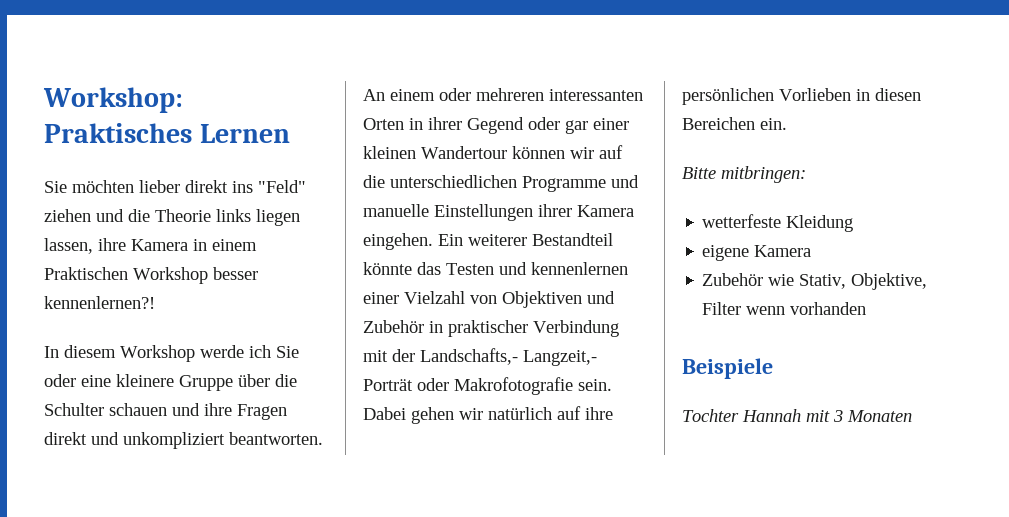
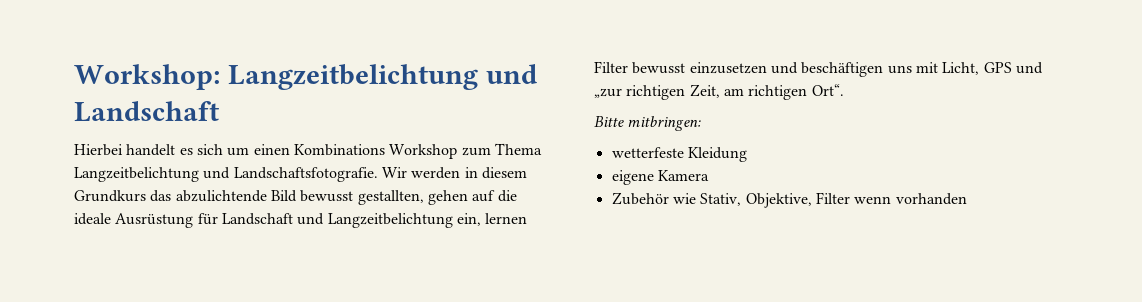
- Workshop: Praktisches Lernen
- Sie möchten lieber direkt ins "Feld" ziehen und die Theorie links liegen lassen, ihre Kamera in einem Praktischen Workshop besser kennenlernen?!
- In diesem Workshop werde ich Sie oder eine kleinere Gruppe über die Schulter schauen und ihre Fragen direkt und unkompliziert beantworten. An einem oder mehreren interessanten Orten in ihrer Gegend oder gar einer kleinen Wandertour können wir auf die unterschiedlichen Programme und manuelle Einstellungen ihrer Kamera eingehen. Ein weiterer Bestandteil könnte das Testen und kennenlernen einer Vielzahl von Objektiven und Zubehör in praktischer Verbindung mit der Landschafts,- Langzeit,- Porträt oder Makrofotografie sein. Dabei gehen wir natürlich auf ihre persönlichen Vorlieben in diesen Bereichen ein.
+ Workshop: Langzeitbelichtung und Landschaft
+ Hierbei handelt es sich um einen Kombinations Workshop zum Thema Langzeitbelichtung und Landschaftsfotografie. Wir werden in diesem Grundkurs das abzulichtende Bild bewusst gestallten, gehen auf die ideale Ausrüstung für Landschaft und Langzeitbelichtung ein, lernen Filter bewusst einzusetzen und beschäftigen uns mit Licht, GPS und „zur richtigen Zeit, am richtigen Ort“.
- Beispiele
- Tochter Hannah mit 3 Monaten

